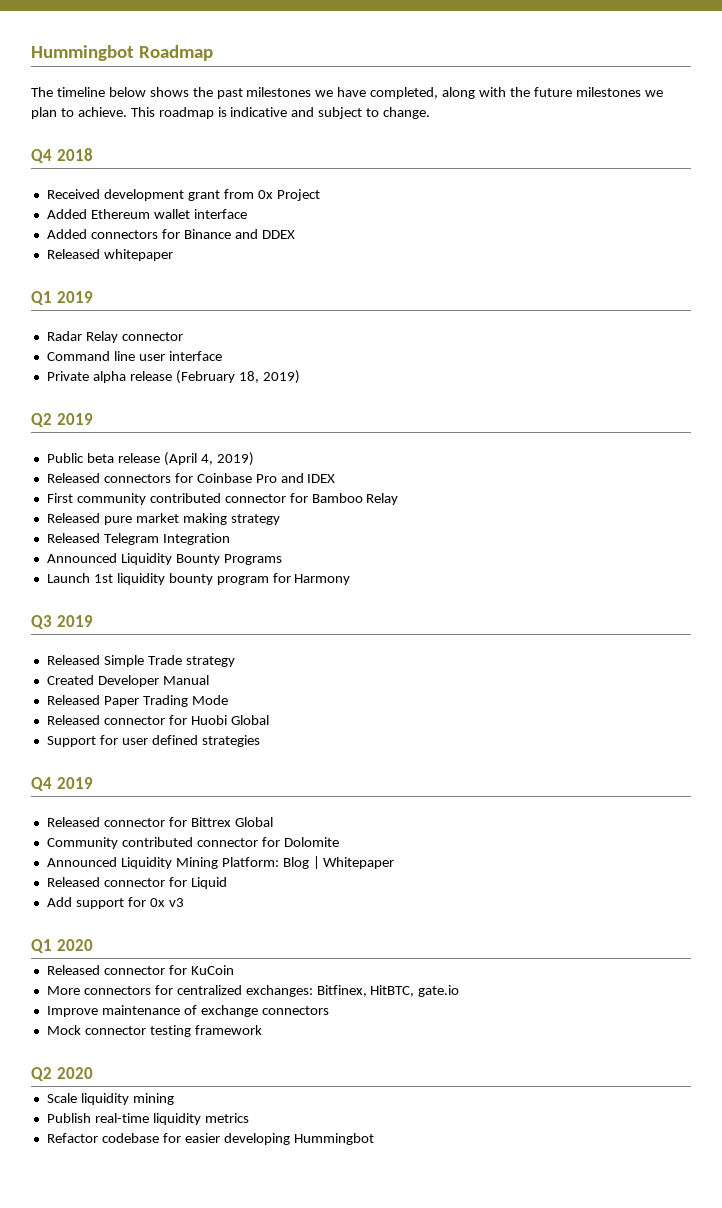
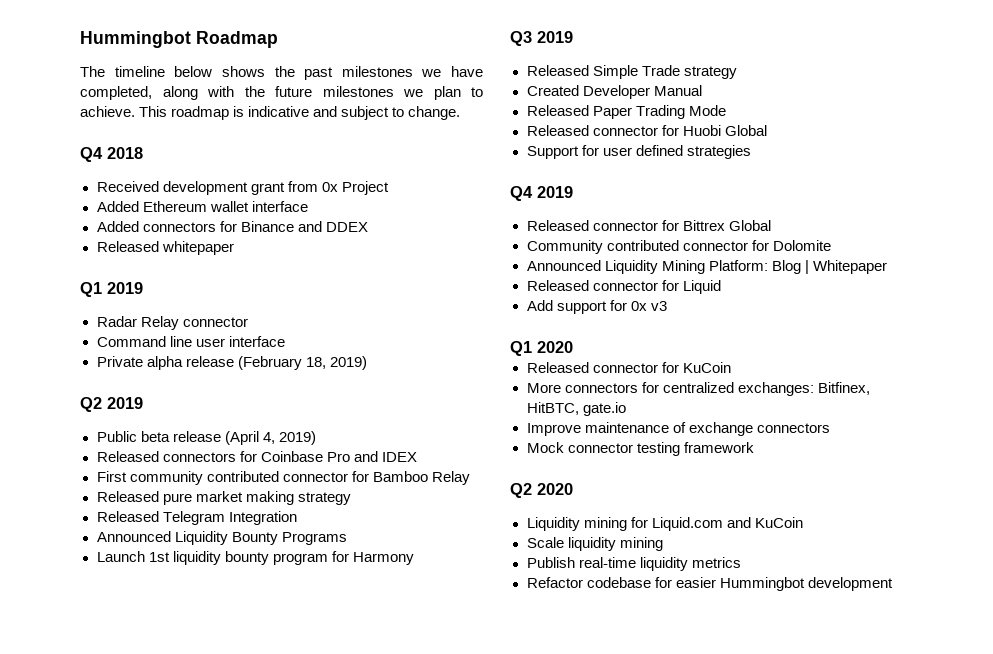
+ Liquidity mining for Liquid.com and KuCoin
- Refactor codebase for easier developing Hummingbot
+ Refactor codebase for easier Hummingbot development

